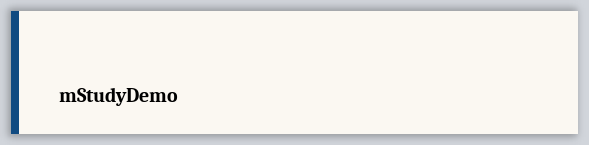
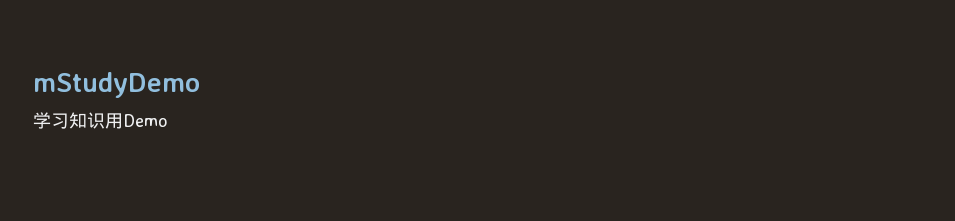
+ 学习知识用Demo

